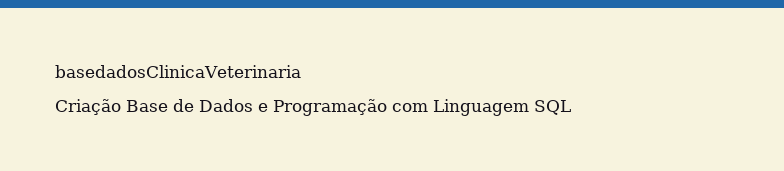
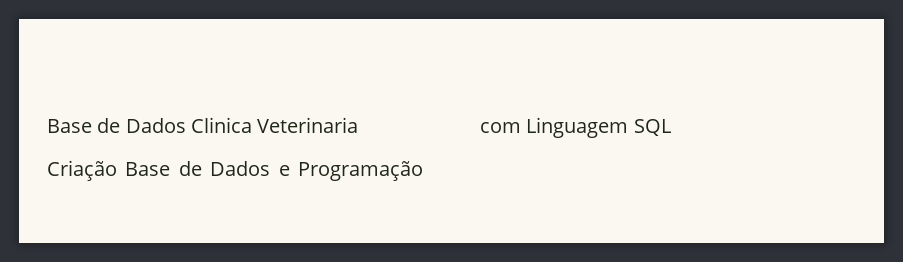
- basedadosClinicaVeterinaria
+ Base de Dados Clinica Veterinaria

